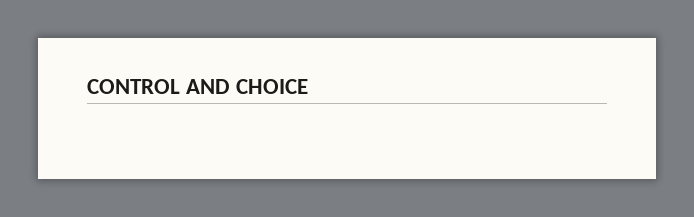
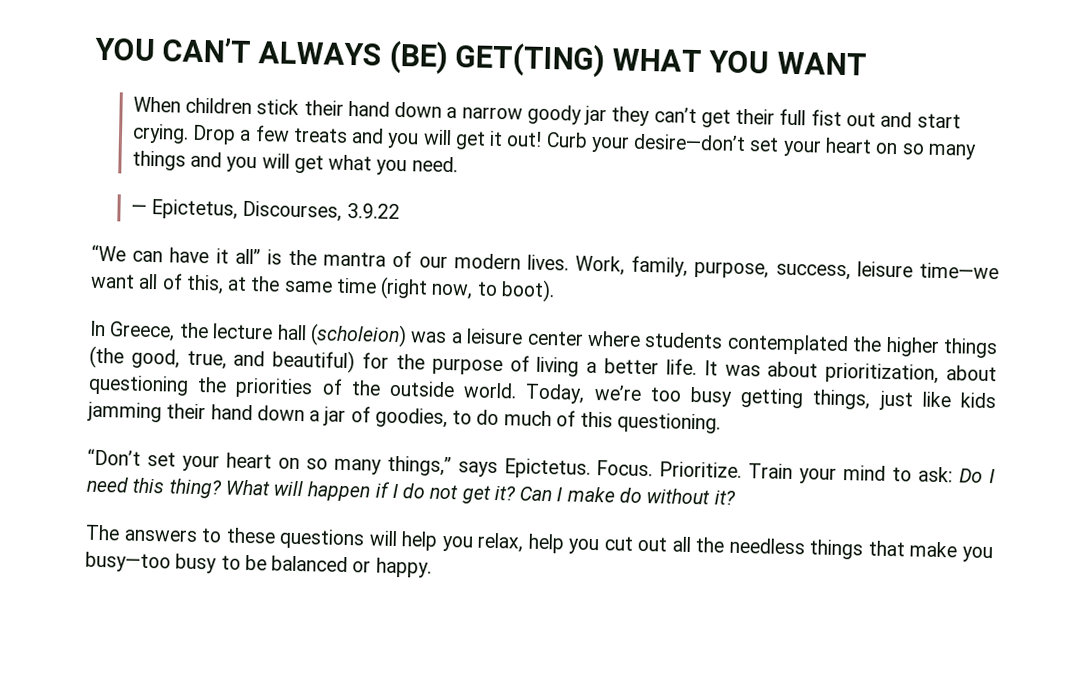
- CONTROL AND CHOICE
+ YOU CAN’T ALWAYS (BE) GET(TING) WHAT YOU WANT
+ When children stick their hand down a narrow goody jar they can’t get their full fist out and start crying. Drop a few treats and you will get it out! Curb your desire—don’t set your heart on so many things and you will get what you need.
+ — Epictetus, Discourses, 3.9.22
+ “We can have it all” is the mantra of our modern lives. Work, family, purpose, success, leisure time—we want all of this, at the same time (right now, to boot).
+ In Greece, the lecture hall (scholeion) was a leisure center where students contemplated the higher things (the good, true, and beautiful) for the purpose of living a better life. It was about prioritization, about questioning the priorities of the outside world. Today, we’re too busy getting things, just like kids jamming their hand down a jar of goodies, to do much of this questioning.
+ “Don’t set your heart on so many things,” says Epictetus. Focus. Prioritize. Train your mind to ask: Do I need this thing? What will happen if I do not get it? Can I make do without it?
+ The answers to these questions will help you relax, help you cut out all the needless things that make you busy—too busy to be balanced or happy.

